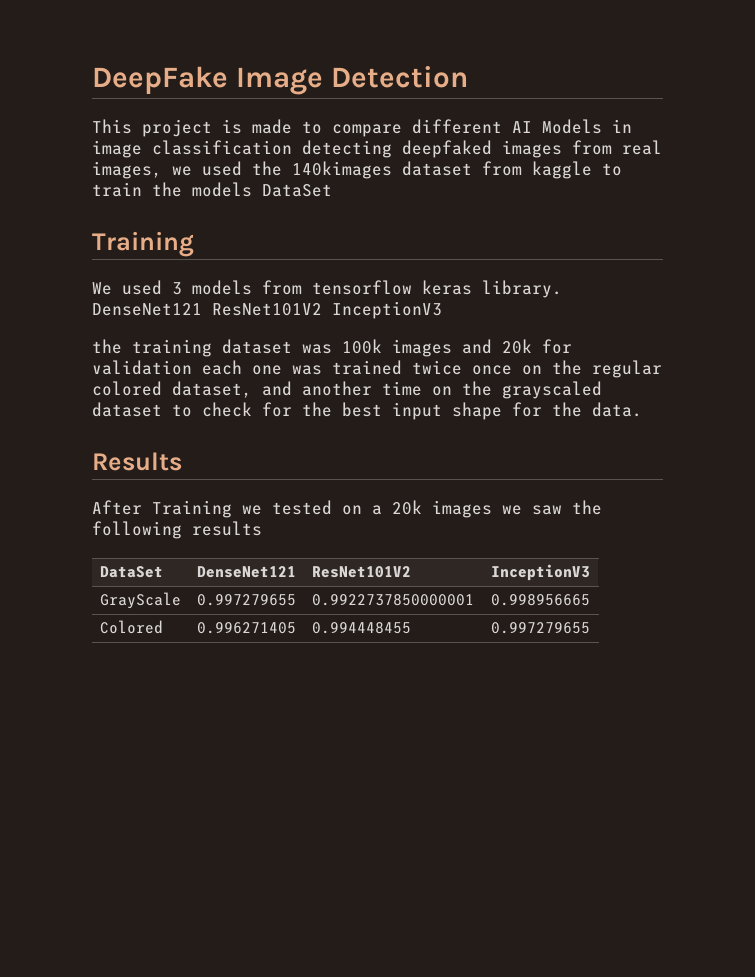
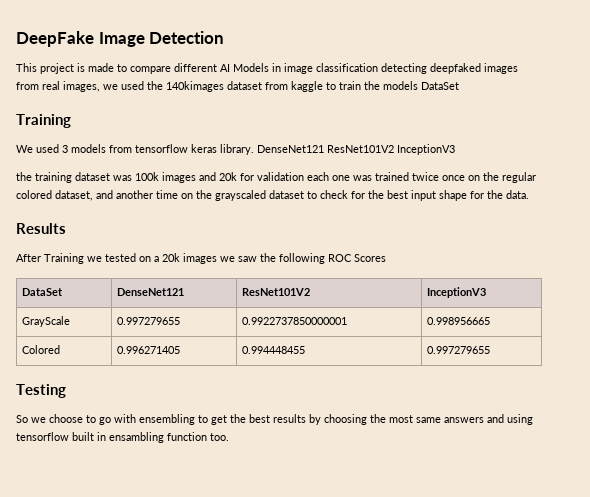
- After Training we tested on a 20k images we saw the following results
+ After Training we tested on a 20k images we saw the following ROC Scores
+ Testing
+ So we choose to go with ensembling to get the best results by choosing the most same answers and using tensorflow built in ensambling function too.

